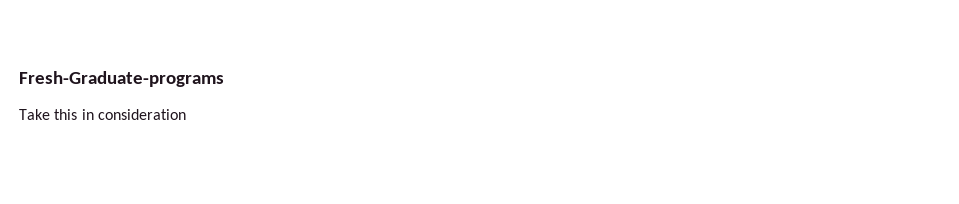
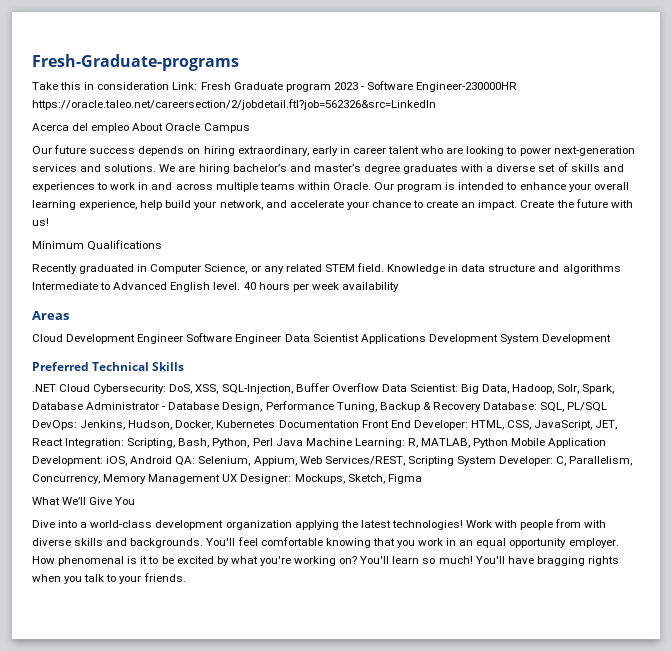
- Take this in consideration
+ Take this in consideration Link: Fresh Graduate program 2023 - Software Engineer-230000HR https://oracle.taleo.net/careersection/2/jobdetail.ftl?job=562326&src=LinkedIn
+ Acerca del empleo About Oracle Campus
+ Our future success depends on hiring extraordinary, early in career talent who are looking to power next-generation services and solutions. We are hiring bachelor’s and master’s degree graduates with a diverse set of skills and experiences to work in and across multiple teams within Oracle. Our program is intended to enhance your overall learning experience, help build your network, and accelerate your chance to create an impact. Create the future with us!
+ Minimum Qualifications
+ Recently graduated in Computer Science, or any related STEM field. Knowledge in data structure and algorithms Intermediate to Advanced English level. 40 hours per week availability
+ Areas
+ Cloud Development Engineer Software Engineer Data Scientist Applications Development System Development
+ Preferred Technical Skills
+ .NET Cloud Cybersecurity: DoS, XSS, SQL-Injection, Buffer Overflow Data Scientist: Big Data, Hadoop, Solr, Spark, Database Administrator - Database Design, Performance Tuning, Backup & Recovery Database: SQL, PL/SQL DevOps: Jenkins, Hudson, Docker, Kubernetes Documentation Front End Developer: HTML, CSS, JavaScript, JET, React Integration: Scripting, Bash, Python, Perl Java Machine Learning: R, MATLAB, Python Mobile Application Development: iOS, Android QA: Selenium, Appium, Web Services/REST, Scripting System Developer: C, Parallelism, Concurrency, Memory Management UX Designer: Mockups, Sketch, Figma
+ What We’ll Give You
+ Dive into a world-class development organization applying the latest technologies! Work with people from with diverse skills and backgrounds. You'll feel comfortable knowing that you work in an equal opportunity employer. How phenomenal is it to be excited by what you're working on? You'll learn so much! You'll have bragging rights when you talk to your friends.

